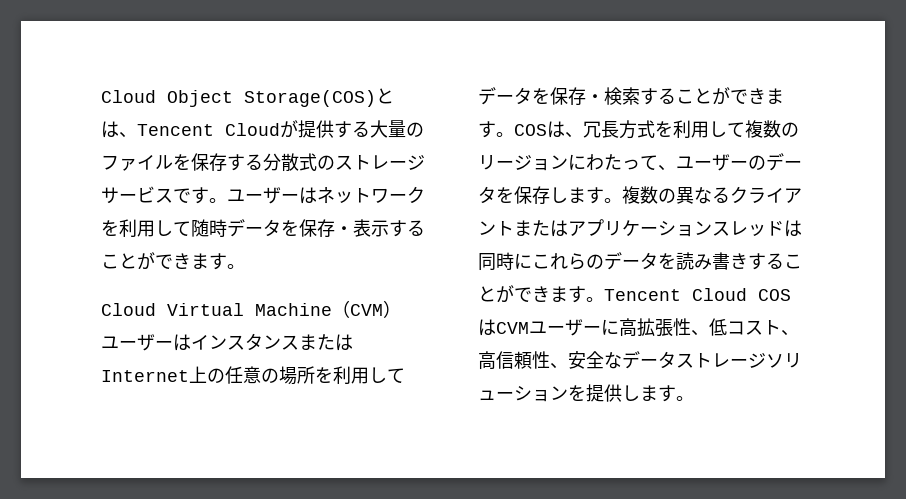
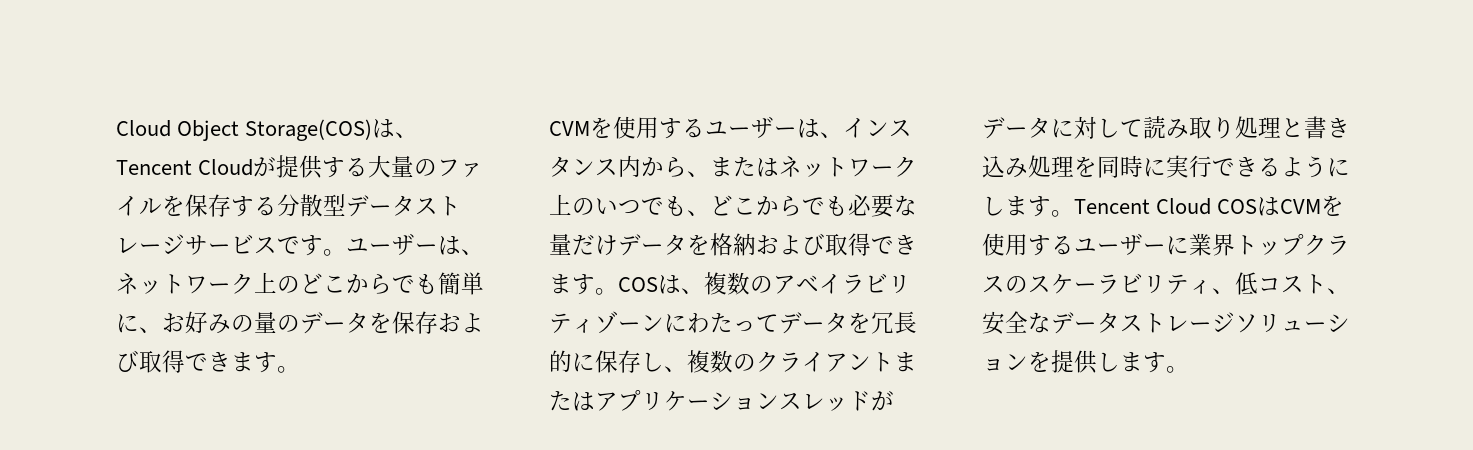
- Cloud Object Storage(COS)とは、Tencent Cloudが提供する大量のファイルを保存する分散式のストレージサービスです。
+ Cloud Object Storage(COS)は、Tencent Cloudが提供する大量のファイルを保存する分散型データストレージサービスです。
- ユーザーはネットワークを利用して随時データを保存・表示することができます。
- Cloud Virtual Machine（CVM）ユーザーはインスタンスまたはInternet上の任意の場所を利用してデータを保存・検索することができます。
+ ユーザーは、ネットワーク上のどこからでも簡単に、お好みの量のデータを保存および取得できます。
+ CVMを使用するユーザーは、インスタンス内から、またはネットワーク上のいつでも、どこからでも必要な量だけデータを格納および取得できます。
- COSは、冗長方式を利用して複数のリージョンにわたって、ユーザーのデータを保存します。複数の異なるクライアントまたはアプリケーションスレッドは同時にこれらのデータを読み書きすることができます。
+ COSは、複数のアベイラビリティゾーンにわたってデータを冗長的に保存し、複数のクライアントまたはアプリケーションスレッドがデータに対して読み取り処理と書き込み処理を同時に実行できるようにします。
- Tencent Cloud COSはCVMユーザーに高拡張性、低コスト、高信頼性、安全なデータストレージソリューションを提供します。
+ Tencent Cloud COSはCVMを使用するユーザーに業界トップクラスのスケーラビリティ、低コスト、安全なデータストレージソリューションを提供します。

